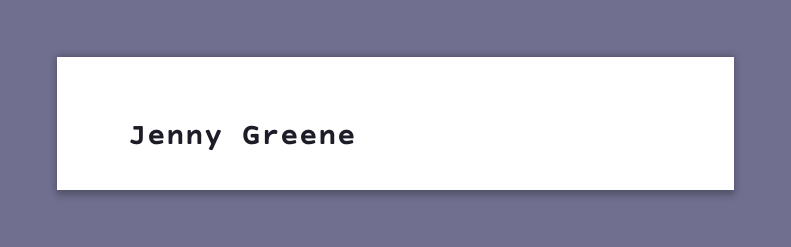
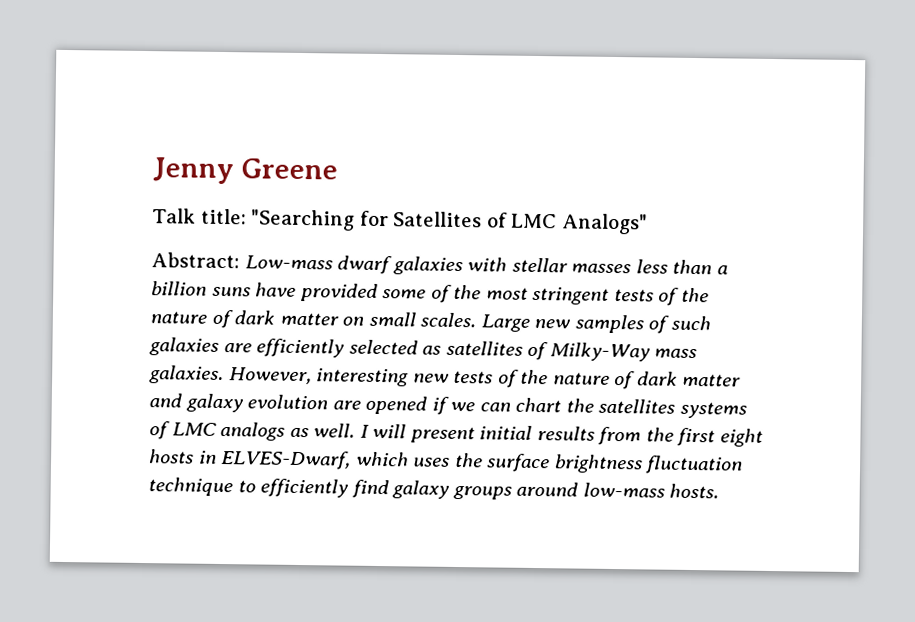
+ Talk title: "Searching for Satellites of LMC Analogs"
+ Abstract: Low-mass dwarf galaxies with stellar masses less than a billion suns have provided some of the most stringent tests of the nature of dark matter on small scales. Large new samples of such galaxies are efficiently selected as satellites of Milky-Way mass galaxies. However, interesting new tests of the nature of dark matter and galaxy evolution are opened if we can chart the satellites systems of LMC analogs as well. I will present initial results from the first eight hosts in ELVES-Dwarf, which uses the surface brightness fluctuation technique to efficiently find galaxy groups around low-mass hosts.

